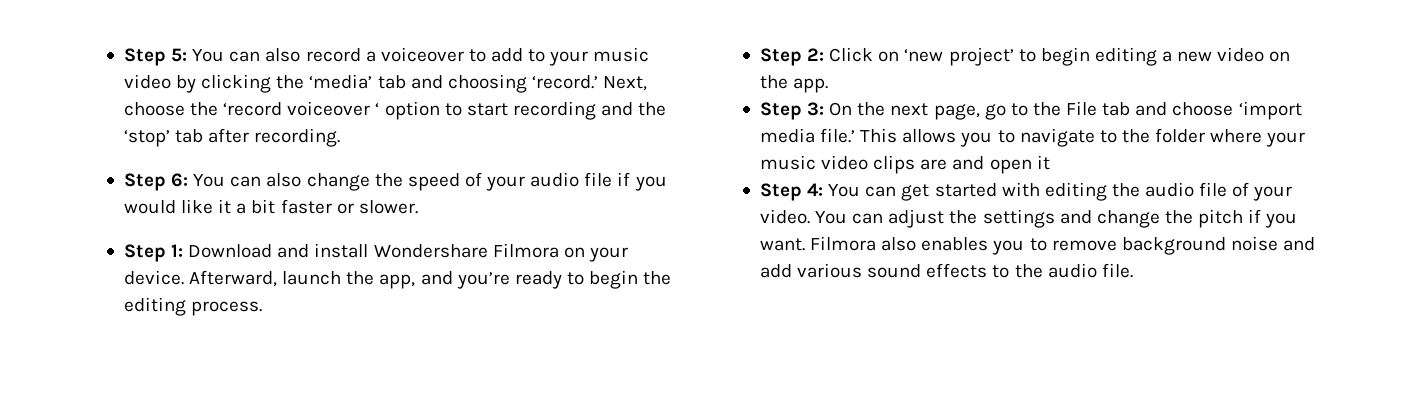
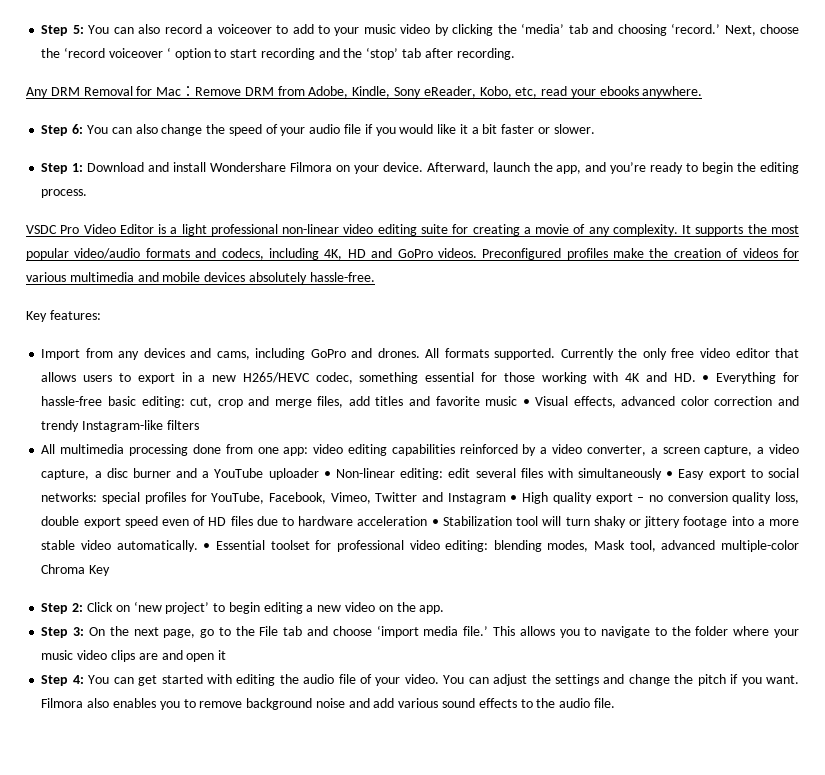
+ Any DRM Removal for Mac：Remove DRM from Adobe, Kindle, Sony eReader, Kobo, etc, read your ebooks anywhere.
+ VSDC Pro Video Editor is a light professional non-linear video editing suite for creating a movie of any complexity. It supports the most popular video/audio formats and codecs, including 4K, HD and GoPro videos. Preconfigured profiles make the creation of videos for various multimedia and mobile devices absolutely hassle-free.
+ Key features:
+ Import from any devices and cams, including GoPro and drones. All formats supported. Сurrently the only free video editor that allows users to export in a new H265/HEVC codec, something essential for those working with 4K and HD. • Everything for hassle-free basic editing: cut, crop and merge files, add titles and favorite music • Visual effects, advanced color correction and trendy Instagram-like filters
+ All multimedia processing done from one app: video editing capabilities reinforced by a video converter, a screen capture, a video capture, a disc burner and a YouTube uploader • Non-linear editing: edit several files with simultaneously • Easy export to social networks: special profiles for YouTube, Facebook, Vimeo, Twitter and Instagram • High quality export – no conversion quality loss, double export speed even of HD files due to hardware acceleration • Stabilization tool will turn shaky or jittery footage into a more stable video automatically. • Essential toolset for professional video editing: blending modes, Mask tool, advanced multiple-color Chroma Key

